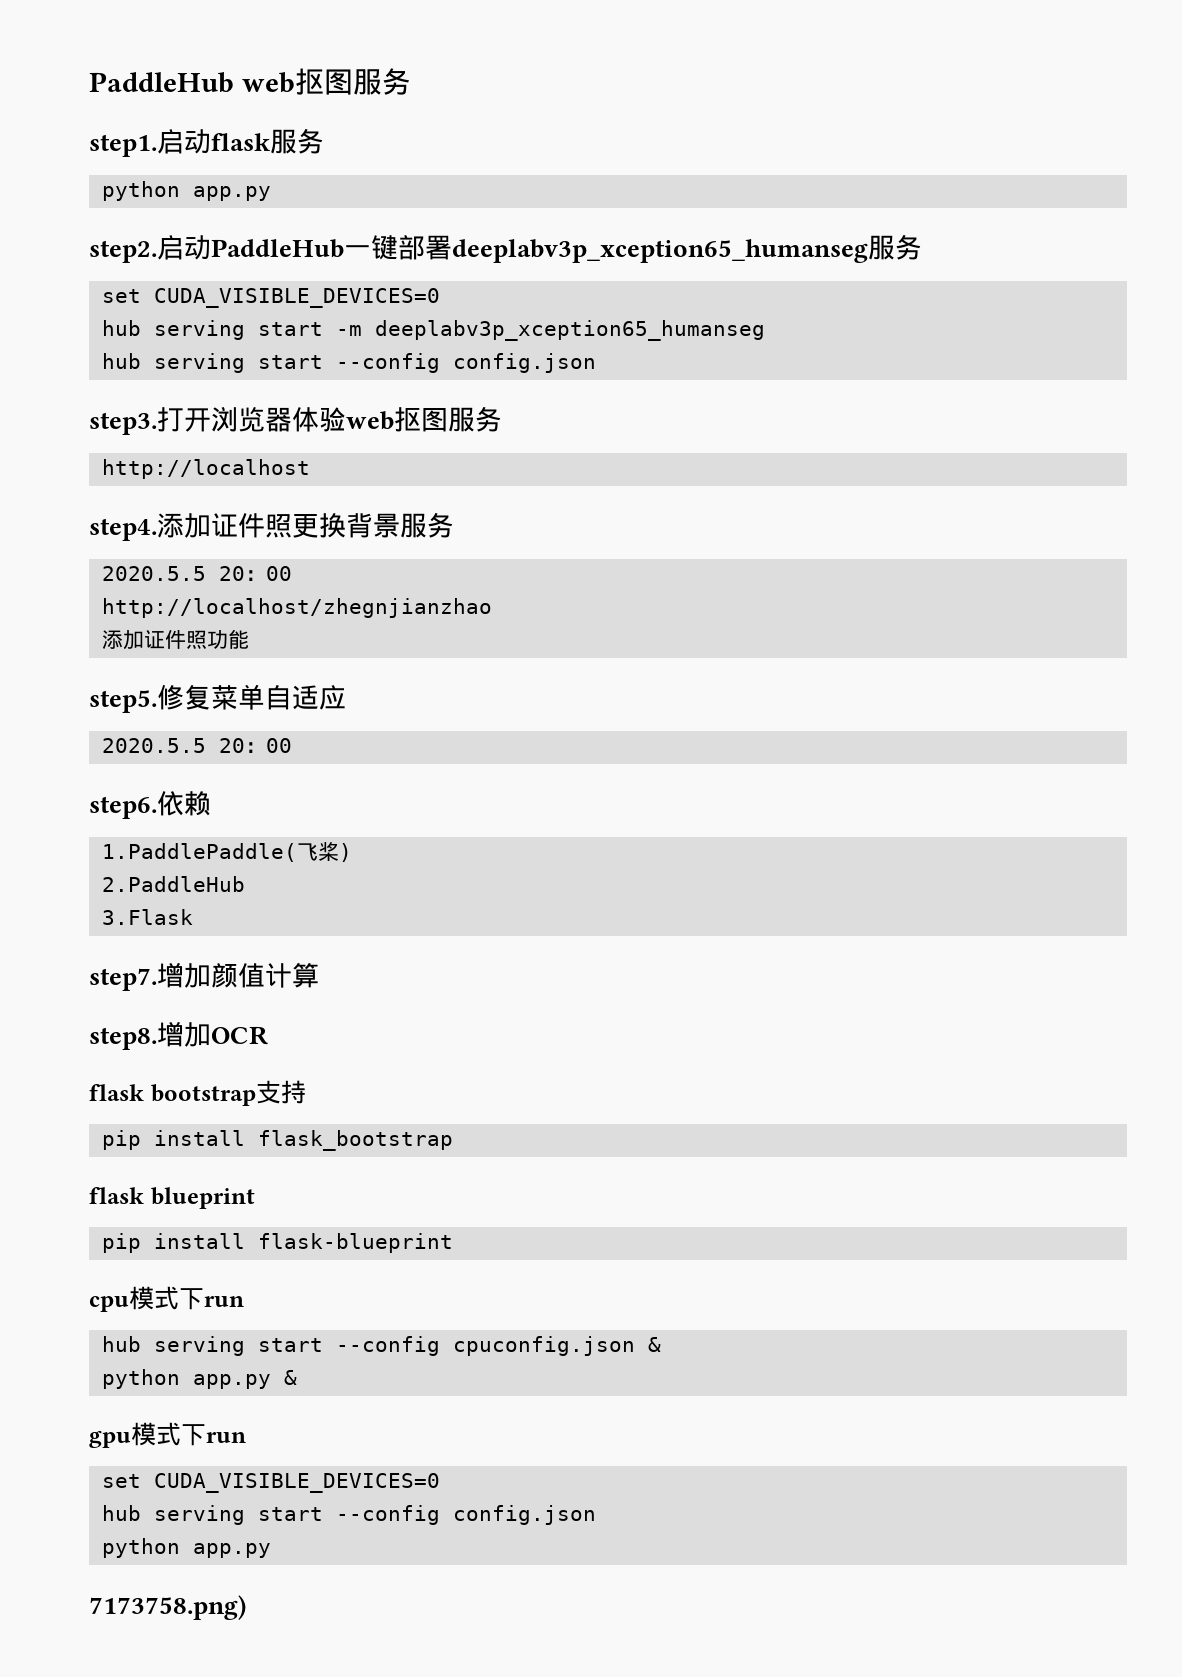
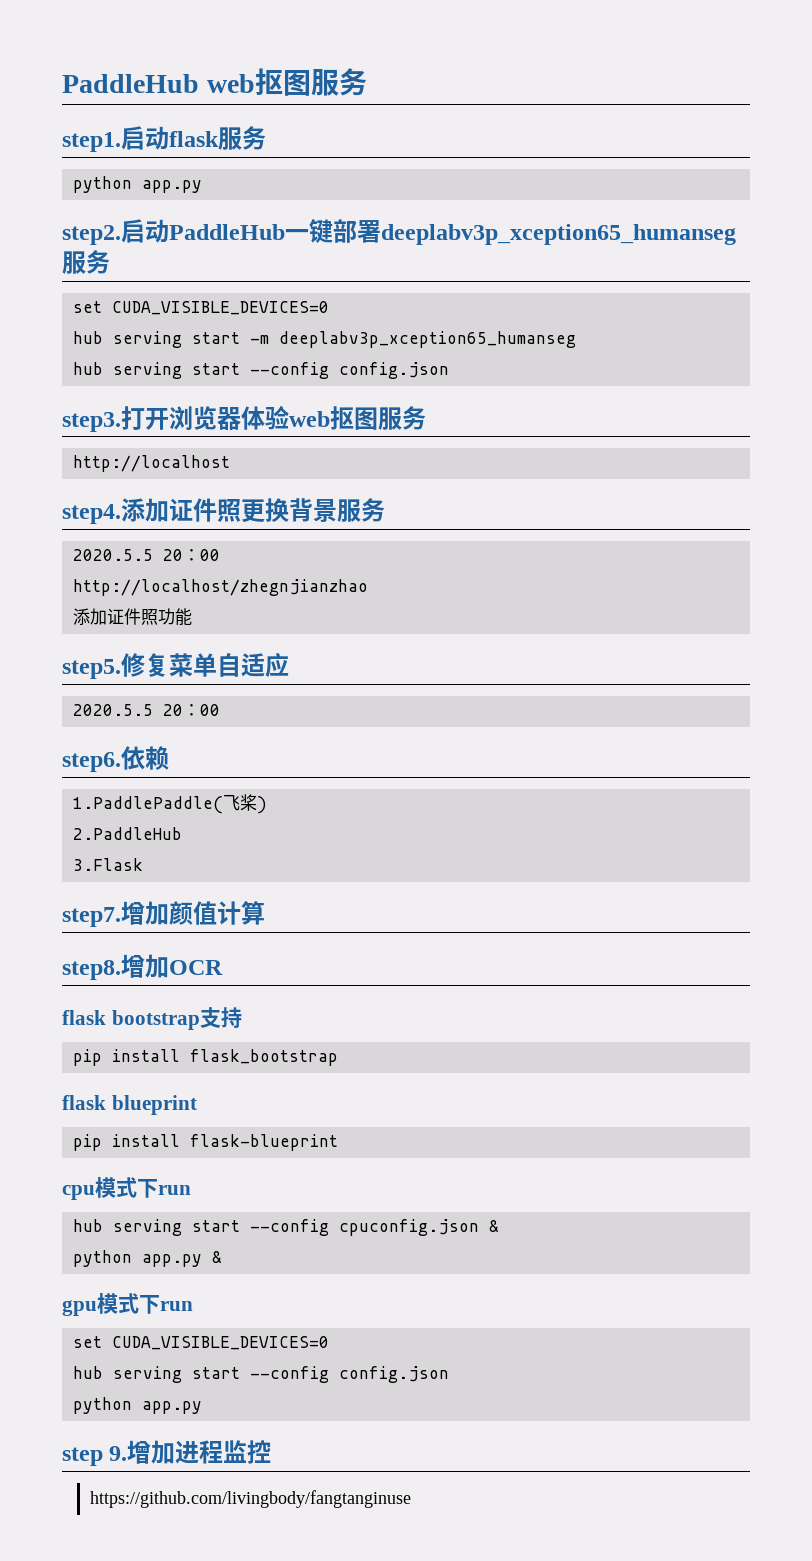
- 7173758.png)
+ step 9.增加进程监控
+ https://github.com/livingbody/fangtanginuse

